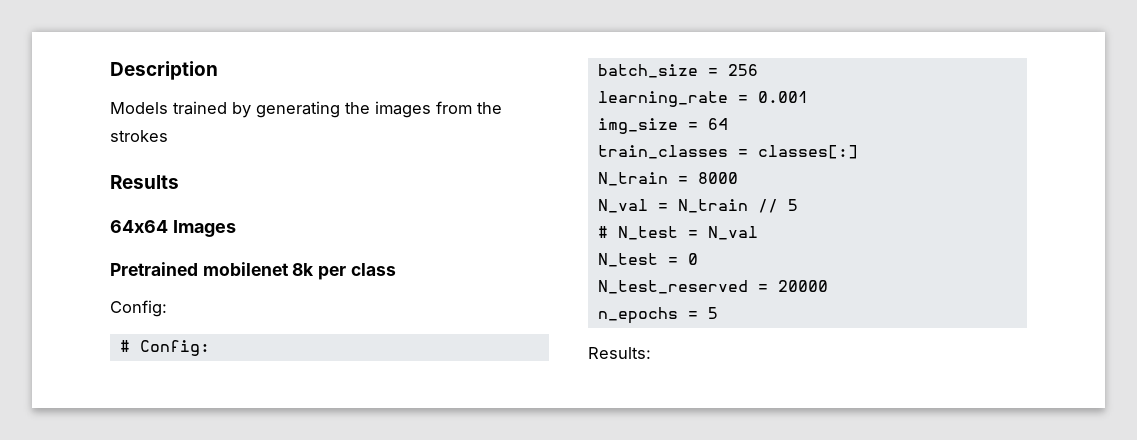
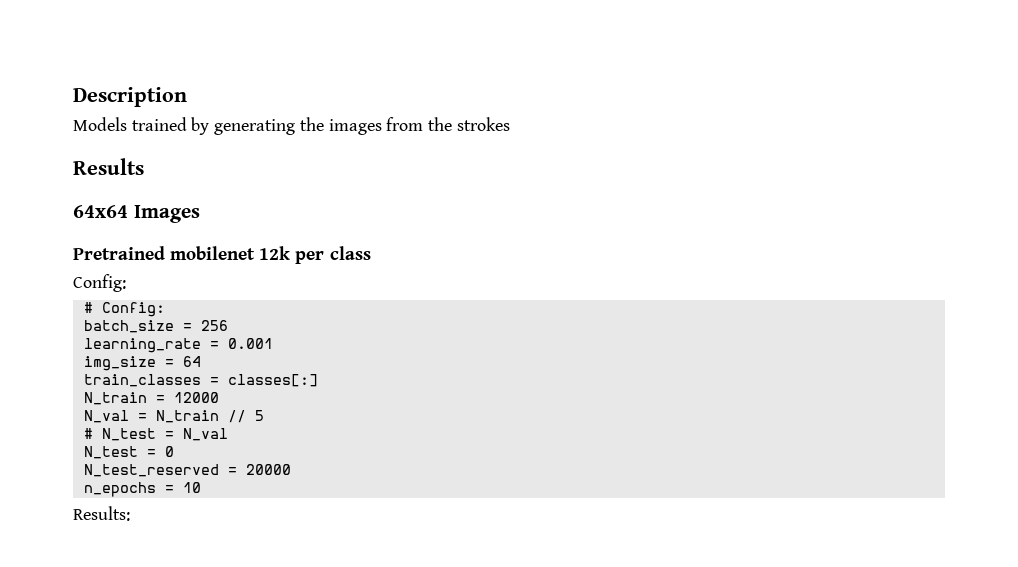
- Pretrained mobilenet 8k per class
+ Pretrained mobilenet 12k per class
- N_train = 8000
+ N_train = 12000
- n_epochs = 5
+ n_epochs = 10

